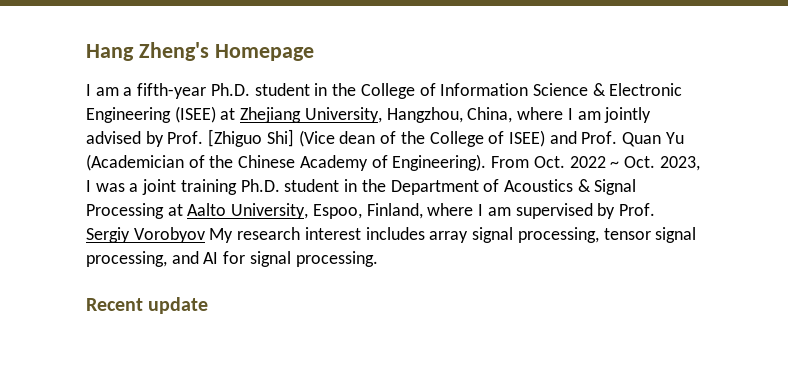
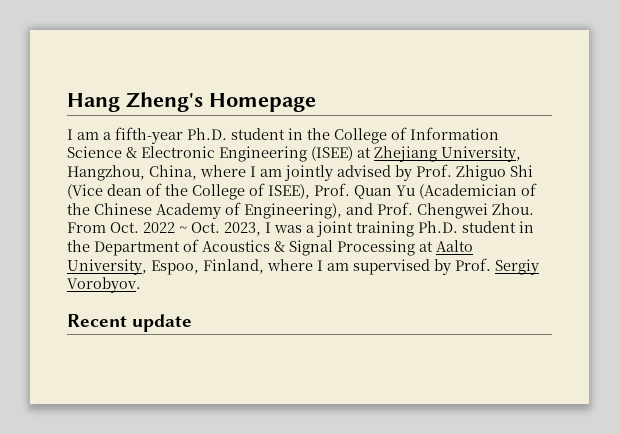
- I am a fifth-year Ph.D. student in the College of Information Science & Electronic Engineering (ISEE) at Zhejiang University, Hangzhou, China, where I am jointly advised by Prof. [Zhiguo Shi] (Vice dean of the College of ISEE) and Prof. Quan Yu (Academician of the Chinese Academy of Engineering).
+ I am a fifth-year Ph.D. student in the College of Information Science & Electronic Engineering (ISEE) at Zhejiang University, Hangzhou, China, where I am jointly advised by Prof. Zhiguo Shi (Vice dean of the College of ISEE), Prof. Quan Yu (Academician of the Chinese Academy of Engineering), and Prof. Chengwei Zhou.
- From Oct. 2022 ~ Oct. 2023, I was a joint training Ph.D. student in the Department of Acoustics & Signal Processing at Aalto University, Espoo, Finland, where I am supervised by Prof. Sergiy Vorobyov My research interest includes array signal processing, tensor signal processing, and AI for signal processing.
+ From Oct. 2022 ~ Oct. 2023, I was a joint training Ph.D. student in the Department of Acoustics & Signal Processing at Aalto University, Espoo, Finland, where I am supervised by Prof. Sergiy Vorobyov.

